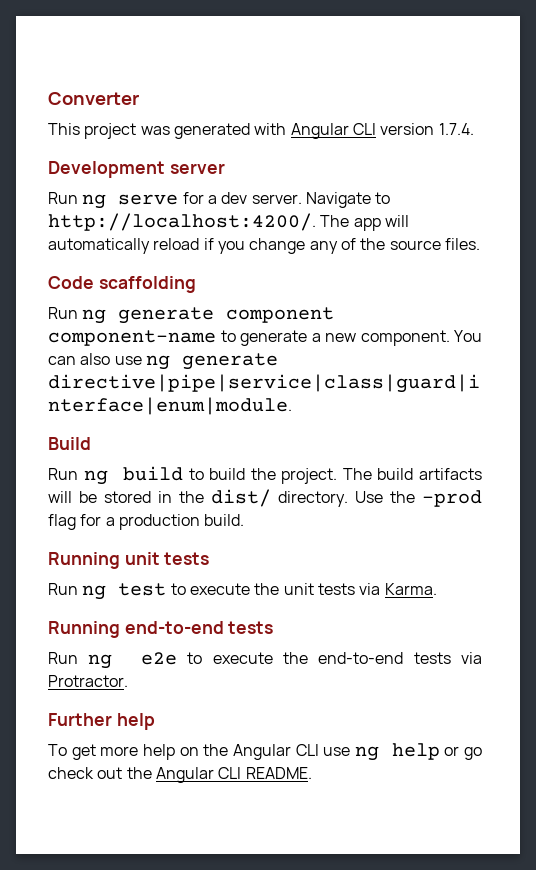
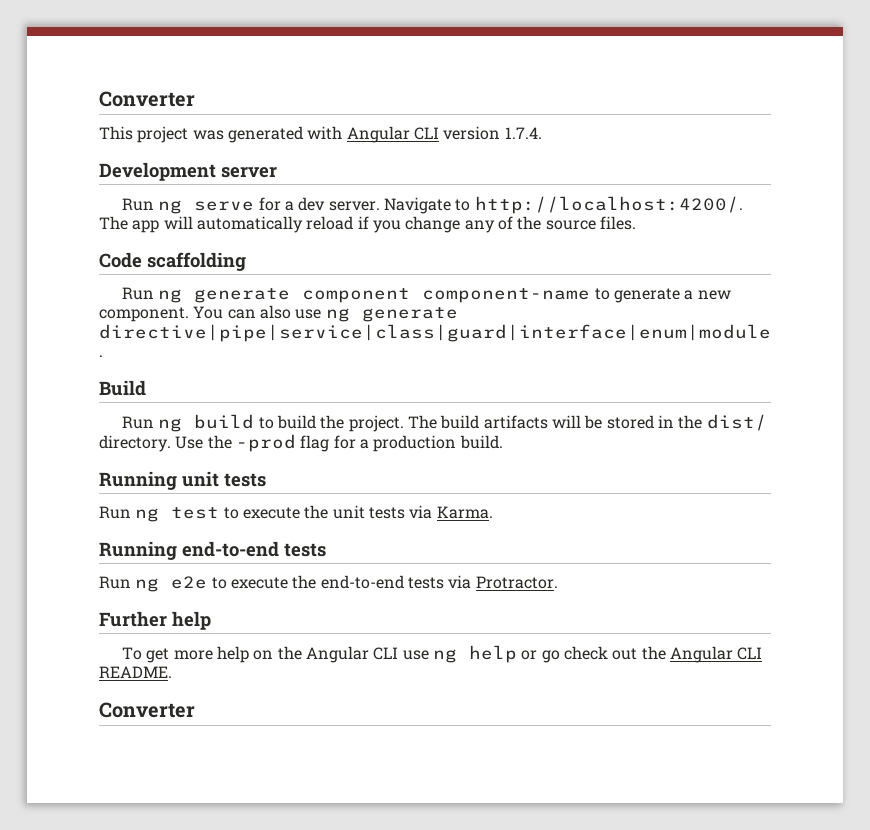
  To get more help on the Angular CLI use ng help or go check out the Angular CLI README.
+ Converter

